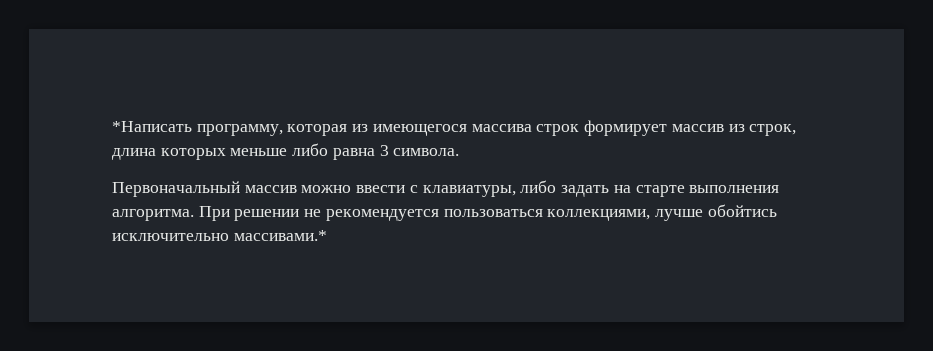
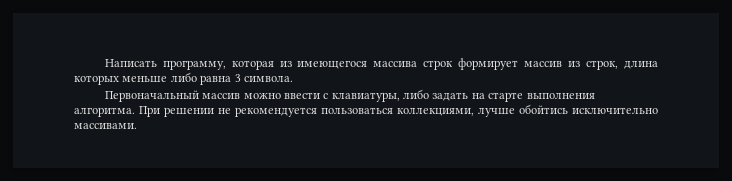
- *Написать программу, которая из имеющегося массива строк формирует массив из строк, длина которых меньше либо равна 3 символа.
+ Написать программу, которая из имеющегося массива строк формирует массив из строк, длина которых меньше либо равна 3 символа.
- При решении не рекомендуется пользоваться коллекциями, лучше обойтись исключительно массивами.*
+ При решении не рекомендуется пользоваться коллекциями, лучше обойтись исключительно массивами.

